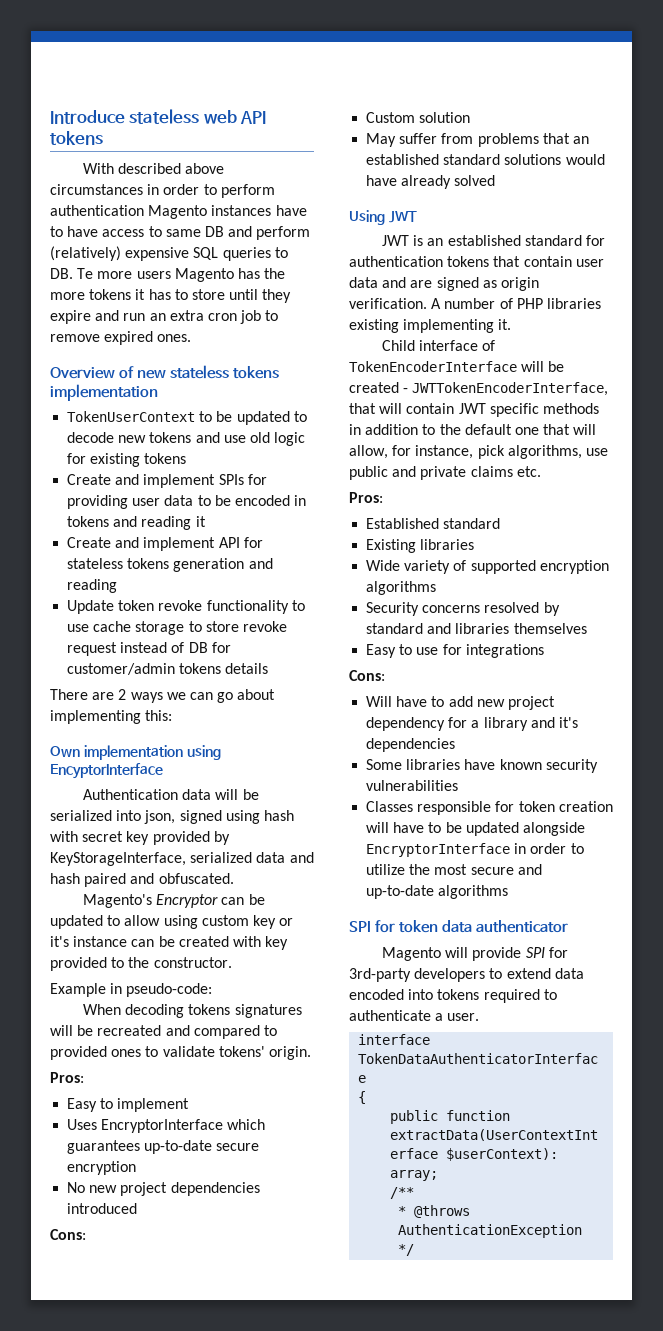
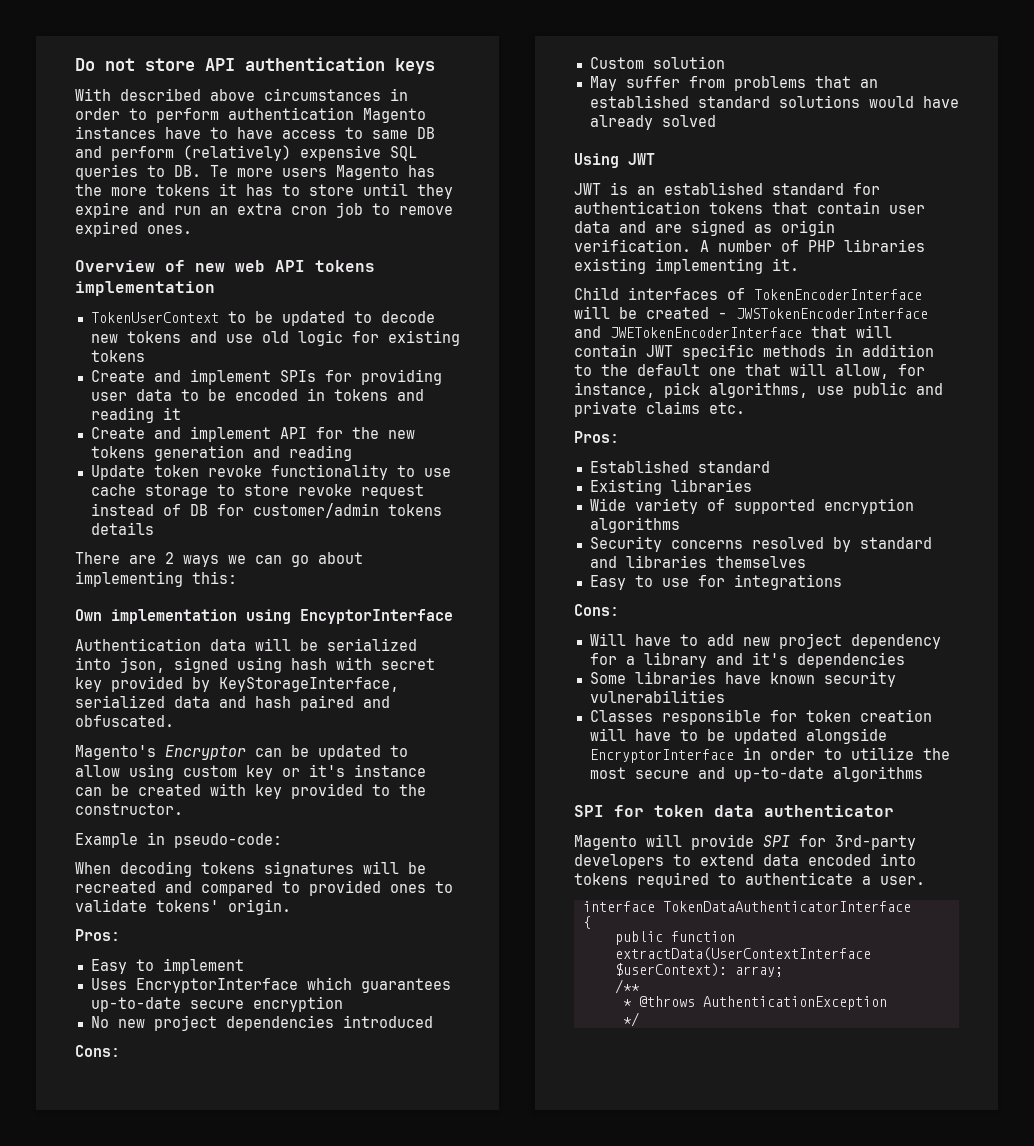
- Introduce stateless web API tokens
+ Do not store API authentication keys
- Overview of new stateless tokens implementation
+ Overview of new web API tokens implementation
- Create and implement API for stateless tokens generation and reading
+ Create and implement API for the new tokens generation and reading
- Child interface of TokenEncoderInterface will be created - JWTTokenEncoderInterface, that will contain JWT specific methods in addition to the default one that will allow, for instance, pick algorithms, use public and private claims etc.
+ Child interfaces of TokenEncoderInterface will be created - JWSTokenEncoderInterface and JWETokenEncoderInterface that will contain JWT specific methods in addition to the default one that will allow, for instance, pick algorithms, use public and private claims etc.

